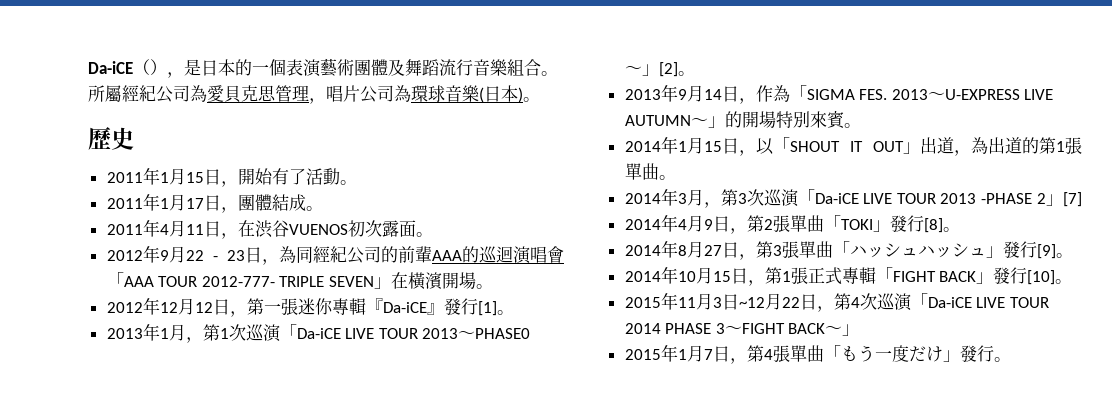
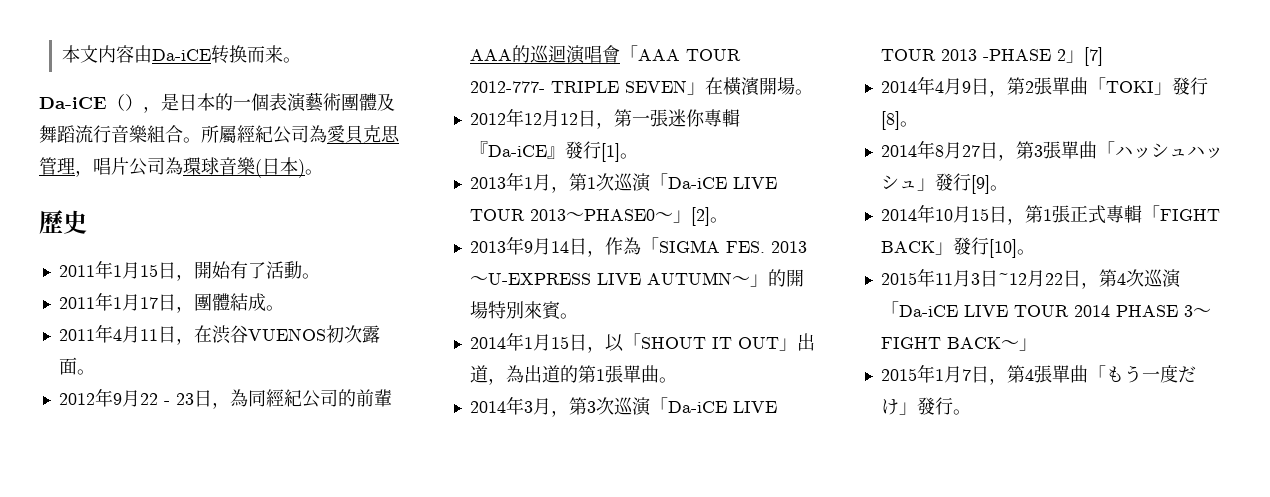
+ 本文内容由Da-iCE转换而来。

